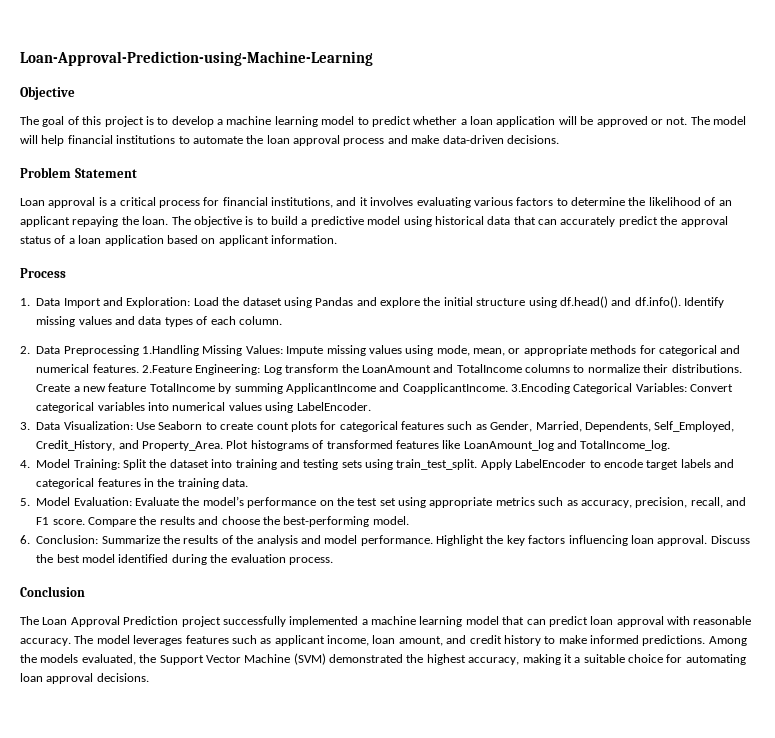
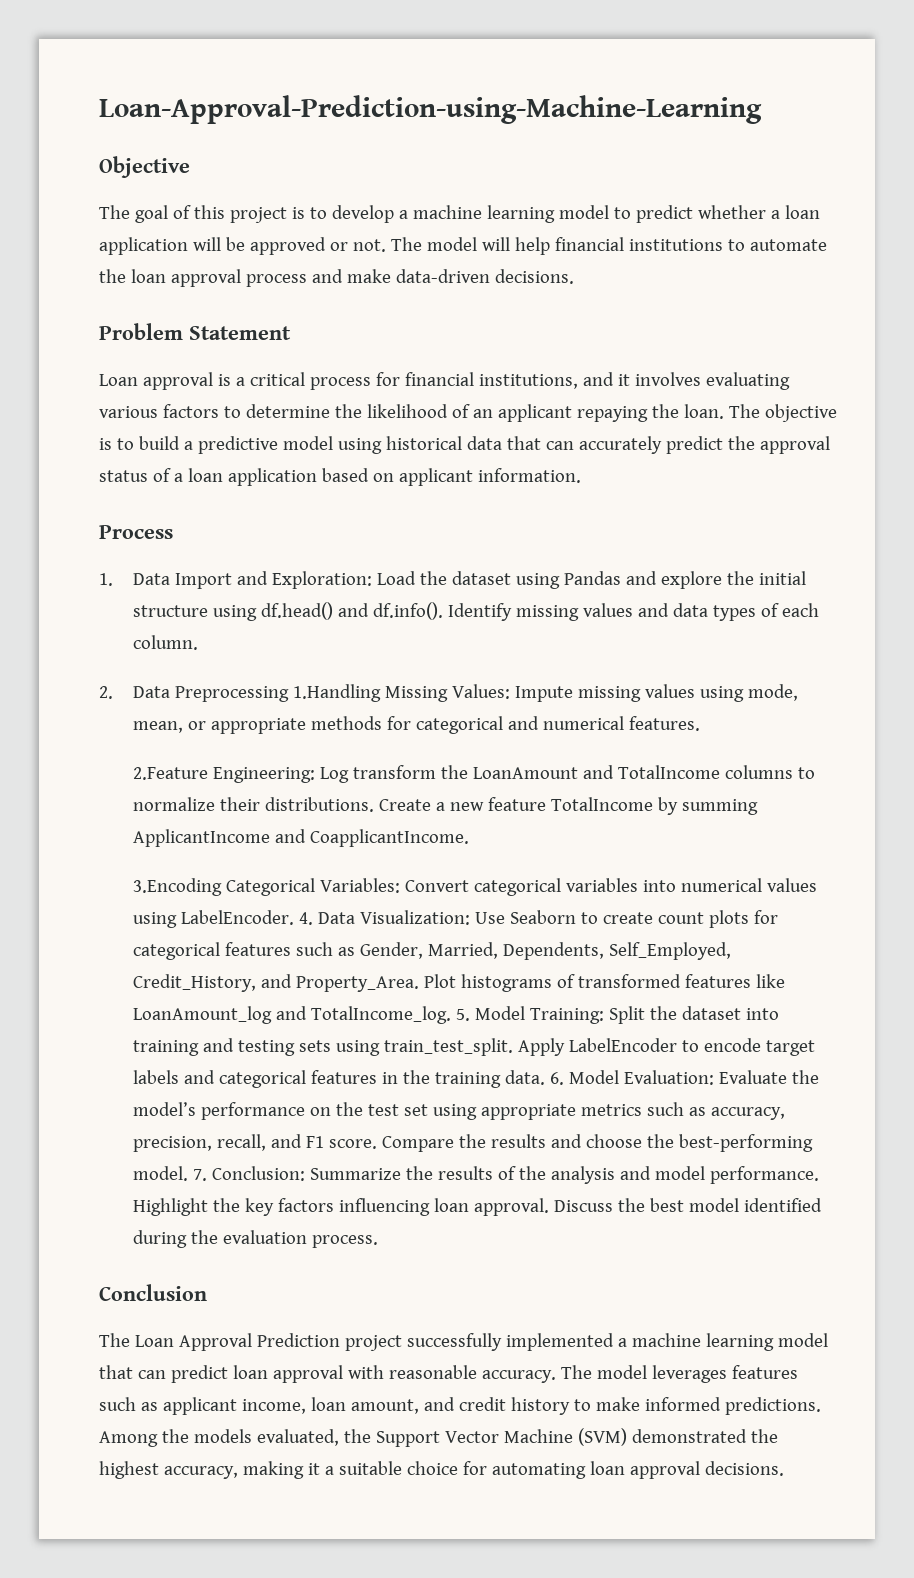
- 2. Data Preprocessing 1.Handling Missing Values: Impute missing values using mode, mean, or appropriate methods for categorical and numerical features. 2.Feature Engineering: Log transform the LoanAmount and TotalIncome columns to normalize their distributions.
+ 2. Data Preprocessing 1.Handling Missing Values: Impute missing values using mode, mean, or appropriate methods for categorical and numerical features.
+ 2.Feature Engineering: Log transform the LoanAmount and TotalIncome columns to normalize their distributions.
- Create a new feature TotalIncome by summing ApplicantIncome and CoapplicantIncome. 3.Encoding Categorical Variables: Convert categorical variables into numerical values using LabelEncoder.
- 3. Data Visualization: Use Seaborn to create count plots for categorical features such as Gender, Married, Dependents, Self_Employed, Credit_History, and Property_Area.
+ Create a new feature TotalIncome by summing ApplicantIncome and CoapplicantIncome.
+ 3.Encoding Categorical Variables: Convert categorical variables into numerical values using LabelEncoder. 4. Data Visualization: Use Seaborn to create count plots for categorical features such as Gender, Married, Dependents, Self_Employed, Credit_History, and Property_Area.
- Plot histograms of transformed features like LoanAmount_log and TotalIncome_log.
- 4. Model Training: Split the dataset into training and testing sets using train_test_split.
+ Plot histograms of transformed features like LoanAmount_log and TotalIncome_log. 5. Model Training: Split the dataset into training and testing sets using train_test_split.
- Apply LabelEncoder to encode target labels and categorical features in the training data.
- 5. Model Evaluation: Evaluate the model’s performance on the test set using appropriate metrics such as accuracy, precision, recall, and F1 score.
+ Apply LabelEncoder to encode target labels and categorical features in the training data. 6. Model Evaluation: Evaluate the model’s performance on the test set using appropriate metrics such as accuracy, precision, recall, and F1 score.
- Compare the results and choose the best-performing model.
- 6. Conclusion: Summarize the results of the analysis and model performance.
+ Compare the results and choose the best-performing model. 7. Conclusion: Summarize the results of the analysis and model performance.

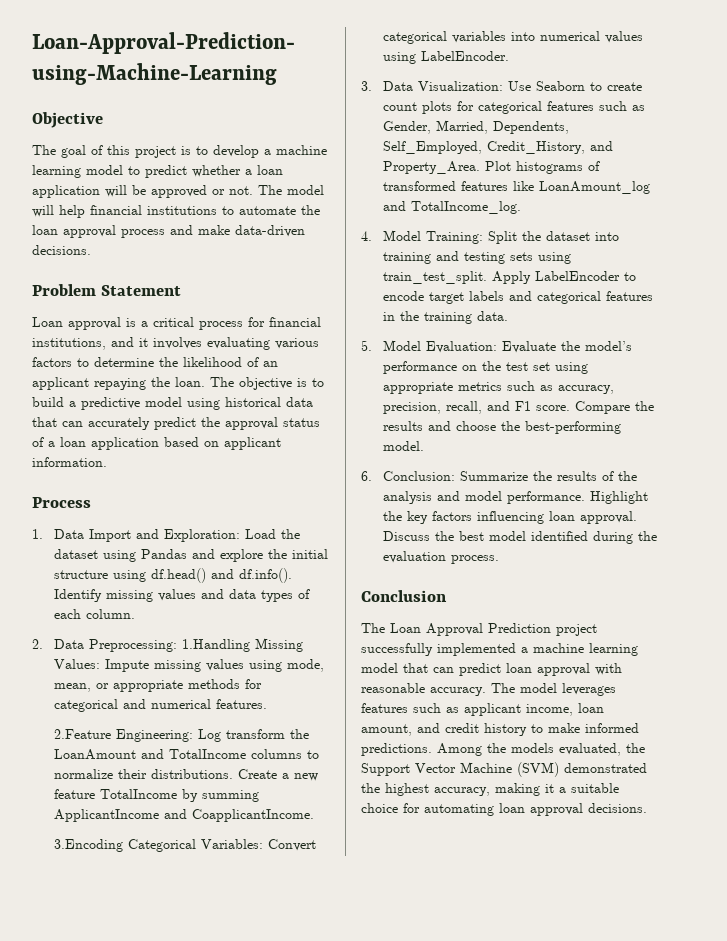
- 2. Data Preprocessing 1.Handling Missing Values: Impute missing values using mode, mean, or appropriate methods for categorical and numerical features.
+ 2. Data Preprocessing: 1.Handling Missing Values: Impute missing values using mode, mean, or appropriate methods for categorical and numerical features.
- 3.Encoding Categorical Variables: Convert categorical variables into numerical values using LabelEncoder. 4. Data Visualization: Use Seaborn to create count plots for categorical features such as Gender, Married, Dependents, Self_Employed, Credit_History, and Property_Area.
+ 3.Encoding Categorical Variables: Convert categorical variables into numerical values using LabelEncoder.
+ 3. Data Visualization: Use Seaborn to create count plots for categorical features such as Gender, Married, Dependents, Self_Employed, Credit_History, and Property_Area.
- Plot histograms of transformed features like LoanAmount_log and TotalIncome_log. 5. Model Training: Split the dataset into training and testing sets using train_test_split.
+ Plot histograms of transformed features like LoanAmount_log and TotalIncome_log.
+ 4. Model Training: Split the dataset into training and testing sets using train_test_split.
- Apply LabelEncoder to encode target labels and categorical features in the training data. 6. Model Evaluation: Evaluate the model’s performance on the test set using appropriate metrics such as accuracy, precision, recall, and F1 score.
+ Apply LabelEncoder to encode target labels and categorical features in the training data.
+ 5. Model Evaluation: Evaluate the model’s performance on the test set using appropriate metrics such as accuracy, precision, recall, and F1 score.
- Compare the results and choose the best-performing model. 7. Conclusion: Summarize the results of the analysis and model performance.
+ Compare the results and choose the best-performing model.
+ 6. Conclusion: Summarize the results of the analysis and model performance.

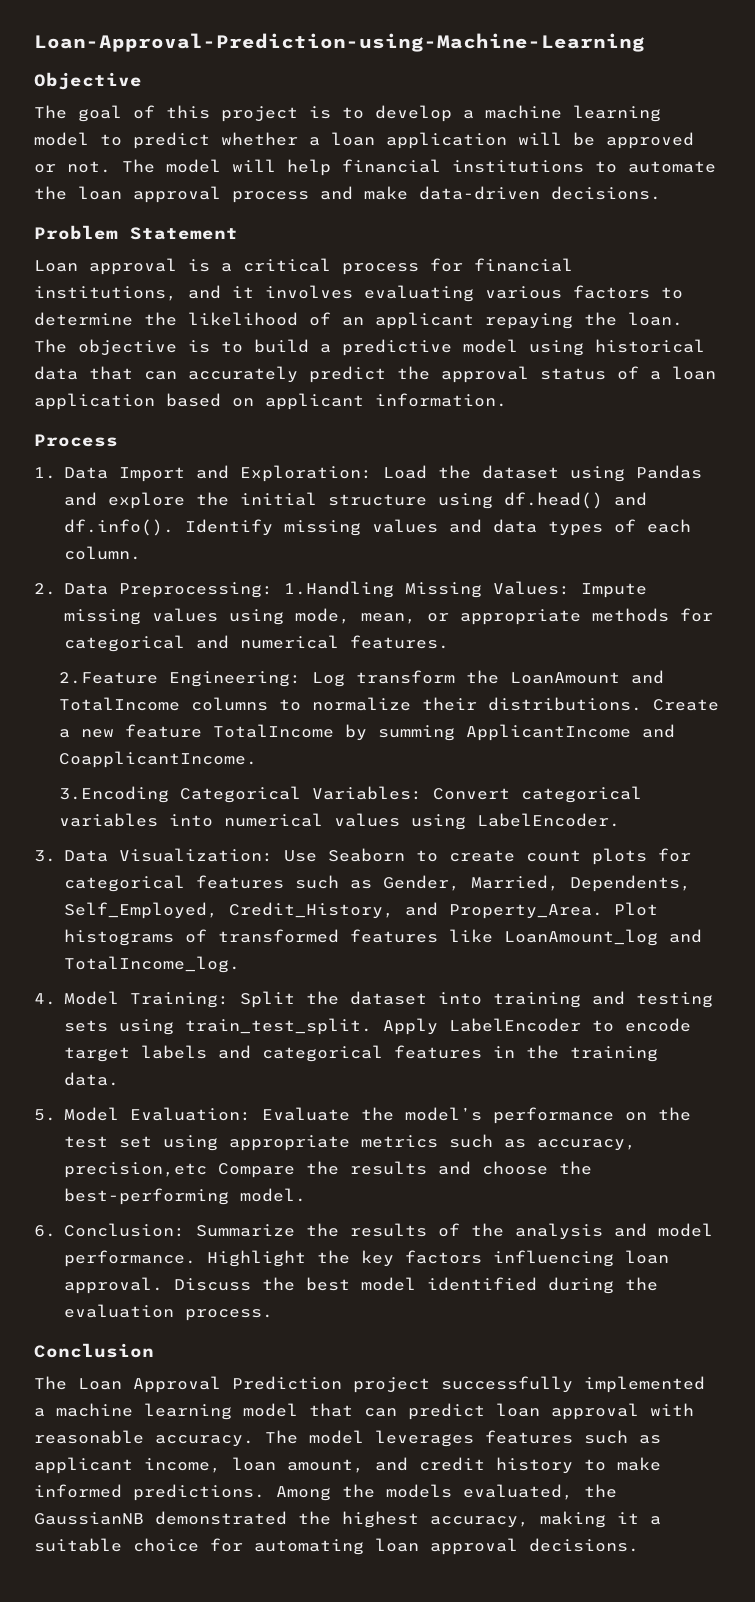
- 5. Model Evaluation: Evaluate the model’s performance on the test set using appropriate metrics such as accuracy, precision, recall, and F1 score. Compare the results and choose the best-performing model.
+ 5. Model Evaluation: Evaluate the model’s performance on the test set using appropriate metrics such as accuracy, precision,etc Compare the results and choose the best-performing model.
- Among the models evaluated, the Support Vector Machine (SVM) demonstrated the highest accuracy, making it a suitable choice for automating loan approval decisions.
+ Among the models evaluated, the GaussianNB demonstrated the highest accuracy, making it a suitable choice for automating loan approval decisions.

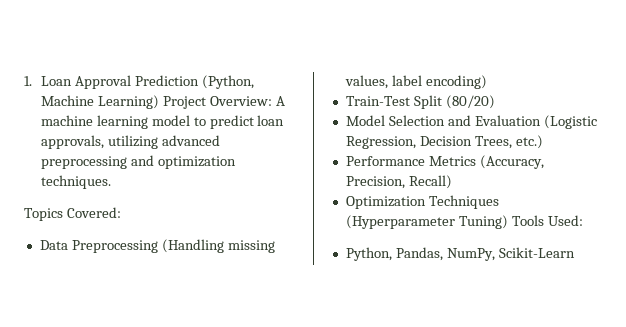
- Loan-Approval-Prediction-using-Machine-Learning
- Objective
- The goal of this project is to develop a machine learning model to predict whether a loan application will be approved or not. The model will help financial institutions to automate the loan approval process and make data-driven decisions.
- Problem Statement
- Loan approval is a critical process for financial institutions, and it involves evaluating various factors to determine the likelihood of an applicant repaying the loan. The objective is to build a predictive model using historical data that can accurately predict the approval status of a loan application based on applicant information.
- Process
- 1. Data Import and Exploration: Load the dataset using Pandas and explore the initial structure using df.head() and df.info(). Identify missing values and data types of each column.
- 2. Data Preprocessing: 1.Handling Missing Values: Impute missing values using mode, mean, or appropriate methods for categorical and numerical features.
- 2.Feature Engineering: Log transform the LoanAmount and TotalIncome columns to normalize their distributions. Create a new feature TotalIncome by summing ApplicantIncome and CoapplicantIncome.
- 3.Encoding Categorical Variables: Convert categorical variables into numerical values using LabelEncoder.
- 3. Data Visualization: Use Seaborn to create count plots for categorical features such as Gender, Married, Dependents, Self_Employed, Credit_History, and Property_Area. Plot histograms of transformed features like LoanAmount_log and TotalIncome_log.
- 4. Model Training: Split the dataset into training and testing sets using train_test_split. Apply LabelEncoder to encode target labels and categorical features in the training data.
- 5. Model Evaluation: Evaluate the model’s performance on the test set using appropriate metrics such as accuracy, precision,etc Compare the results and choose the best-performing model.
- 6. Conclusion: Summarize the results of the analysis and model performance. Highlight the key factors influencing loan approval. Discuss the best model identified during the evaluation process.
- Conclusion
- The Loan Approval Prediction project successfully implemented a machine learning model that can predict loan approval with reasonable accuracy. The model leverages features such as applicant income, loan amount, and credit history to make informed predictions. Among the models evaluated, the GaussianNB demonstrated the highest accuracy, making it a suitable choice for automating loan approval decisions.
+ 1. Loan Approval Prediction (Python, Machine Learning) Project Overview: A machine learning model to predict loan approvals, utilizing advanced preprocessing and optimization techniques.
+ Topics Covered:
+ Data Preprocessing (Handling missing values, label encoding)
+ Train-Test Split (80/20)
+ Model Selection and Evaluation (Logistic Regression, Decision Trees, etc.)
+ Performance Metrics (Accuracy, Precision, Recall)
+ Optimization Techniques (Hyperparameter Tuning) Tools Used:
+ Python, Pandas, NumPy, Scikit-Learn

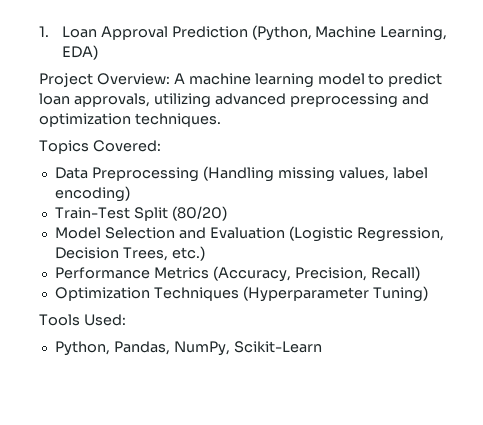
- 1. Loan Approval Prediction (Python, Machine Learning) Project Overview: A machine learning model to predict loan approvals, utilizing advanced preprocessing and optimization techniques.
+ 1. Loan Approval Prediction (Python, Machine Learning, EDA)
+ Project Overview: A machine learning model to predict loan approvals, utilizing advanced preprocessing and optimization techniques.
- Optimization Techniques (Hyperparameter Tuning) Tools Used:
+ Optimization Techniques (Hyperparameter Tuning)
+ Tools Used:

